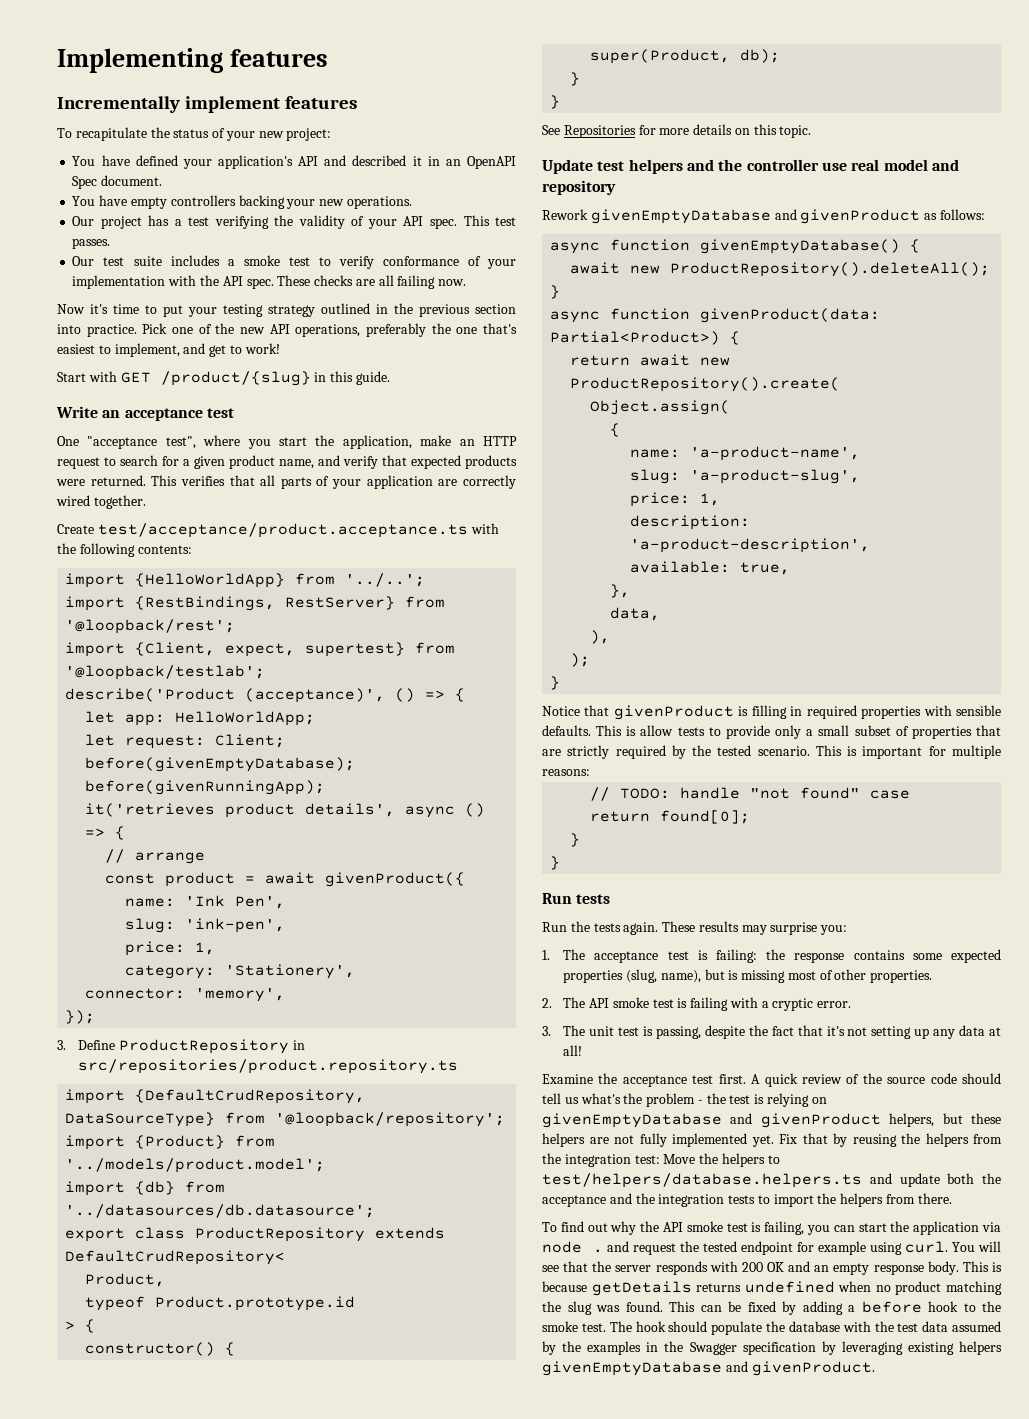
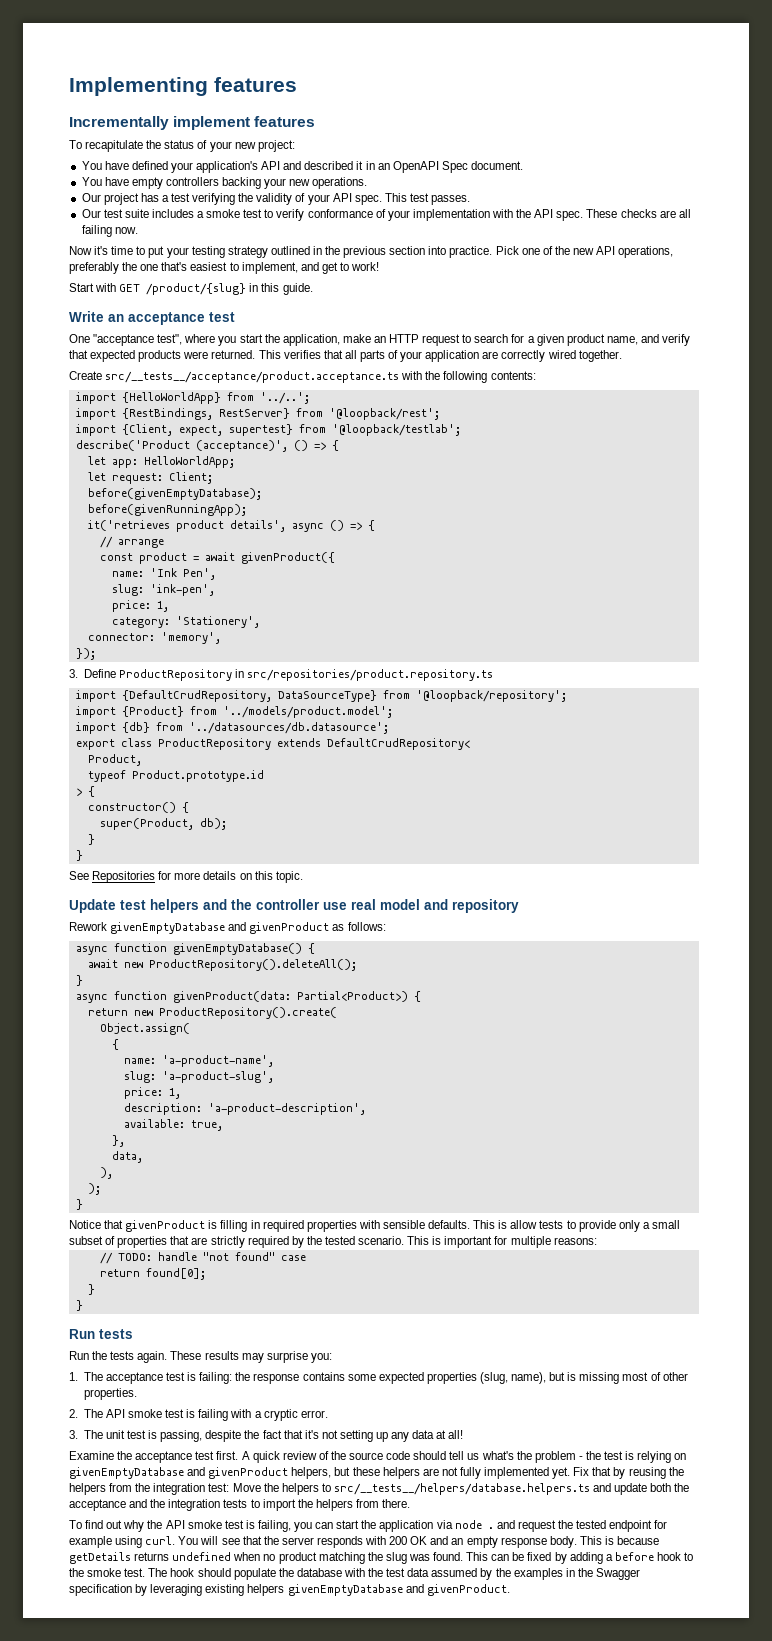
- Create test/acceptance/product.acceptance.ts with the following contents:
+ Create src/__tests__/acceptance/product.acceptance.ts with the following contents:
- return await new ProductRepository().create(
+ return new ProductRepository().create(
- Fix that by reusing the helpers from the integration test: Move the helpers to test/helpers/database.helpers.ts and update both the acceptance and the integration tests to import the helpers from there.
+ Fix that by reusing the helpers from the integration test: Move the helpers to src/__tests__/helpers/database.helpers.ts and update both the acceptance and the integration tests to import the helpers from there.

